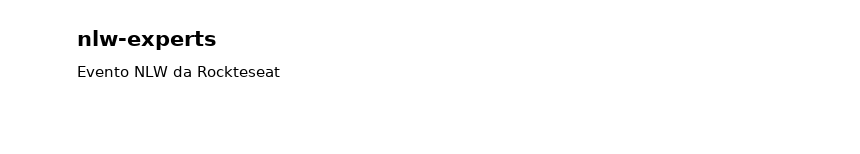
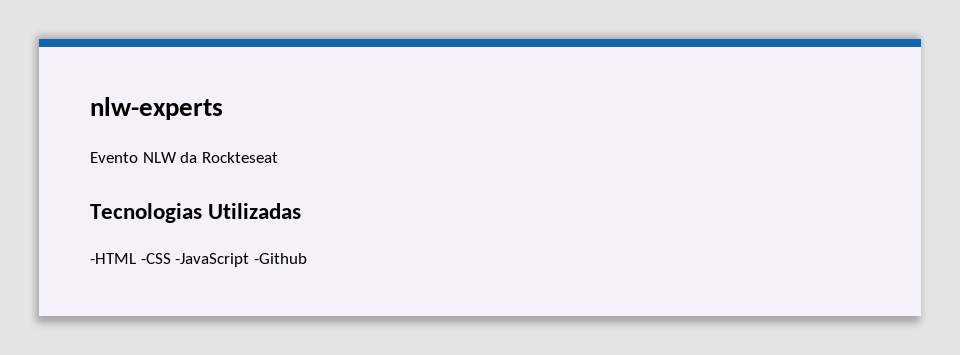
+ Tecnologias Utilizadas
+ -HTML -CSS -JavaScript -Github

